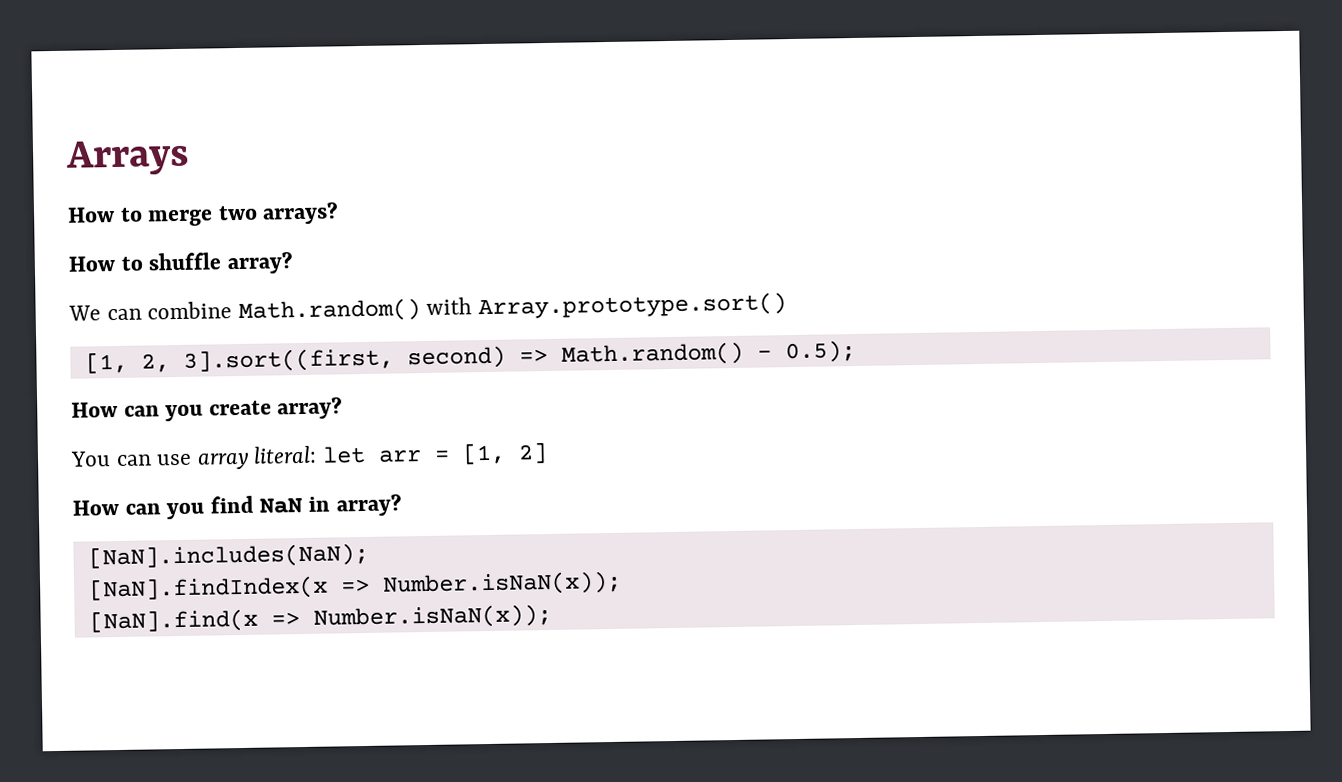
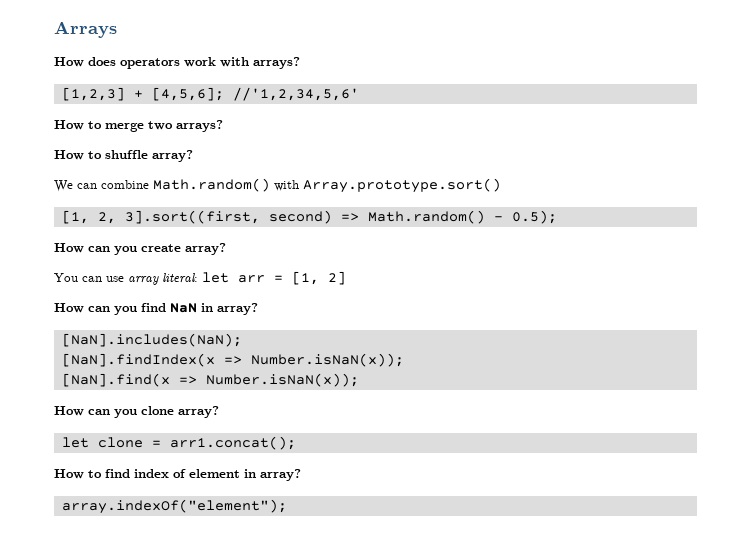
+ How does operators work with arrays?
+ [1,2,3] + [4,5,6]; //'1,2,34,5,6'
+ How can you clone array?
+ let clone = arr1.concat();
+ How to find index of element in array?
+ array.indexOf("element");

